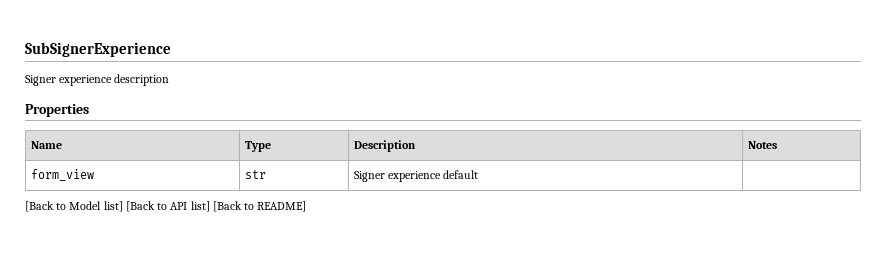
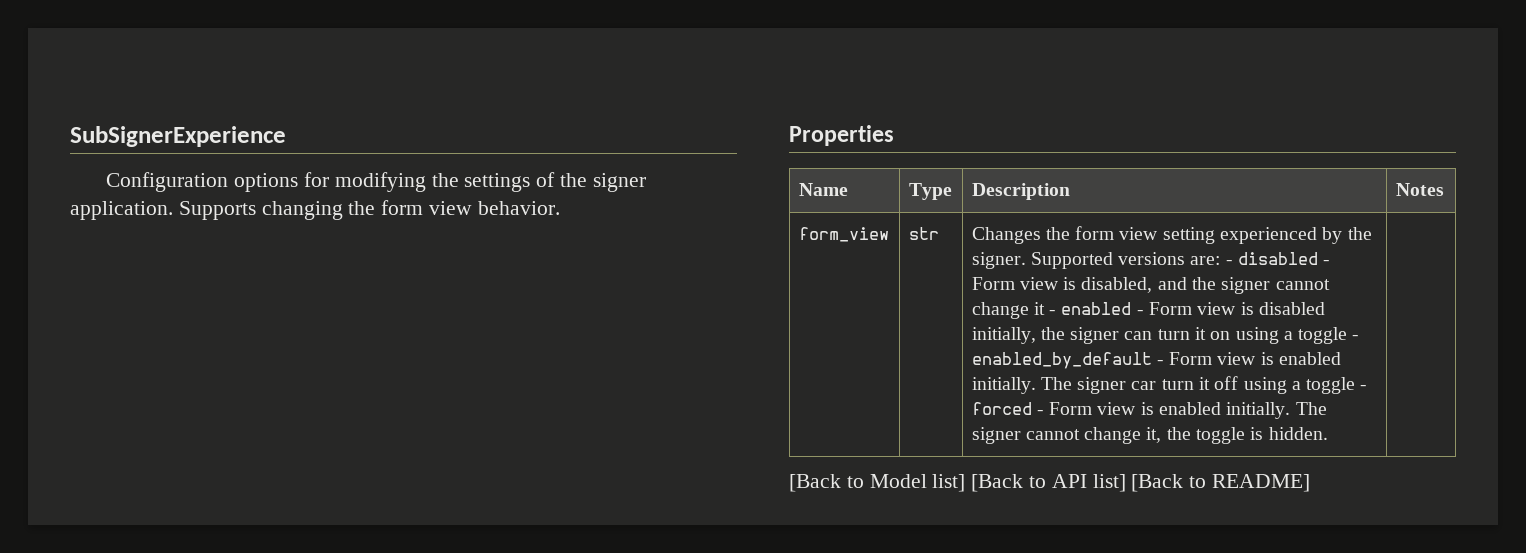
- Signer experience description
+ Configuration options for modifying the settings of the signer application. Supports changing the form view behavior.
- Signer experience default
+ Changes the form view setting experienced by the signer. Supported versions are: - disabled - Form view is disabled, and the signer cannot change it - enabled - Form view is disabled initially, the signer can turn it on using a toggle - enabled_by_default - Form view is enabled initially. The signer car turn it off using a toggle - forced - Form view is enabled initially. The signer cannot change it, the toggle is hidden.

